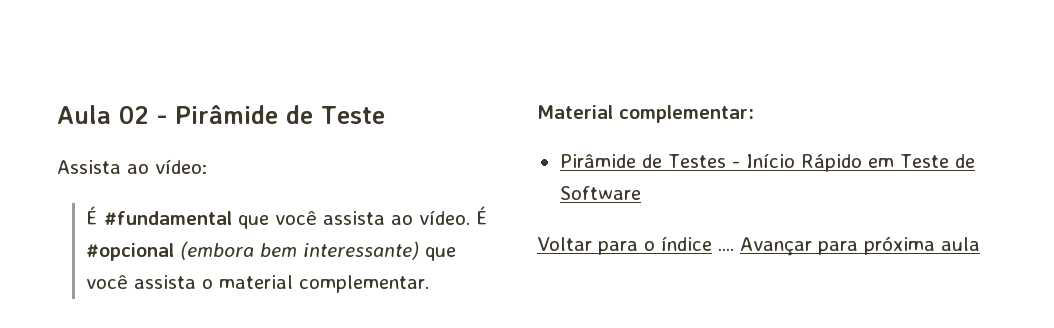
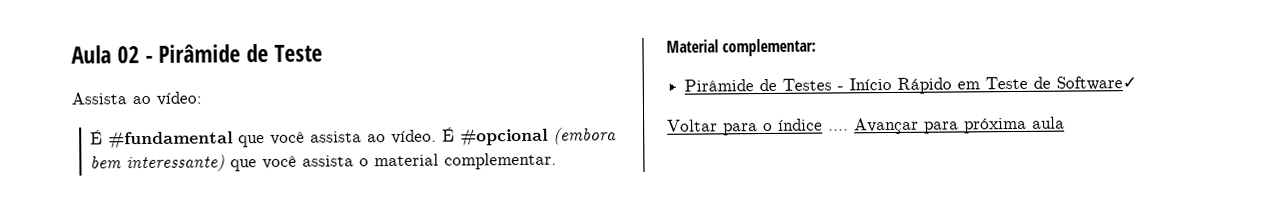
- Pirâmide de Testes - Início Rápido em Teste de Software
+ Pirâmide de Testes - Início Rápido em Teste de Software✓

